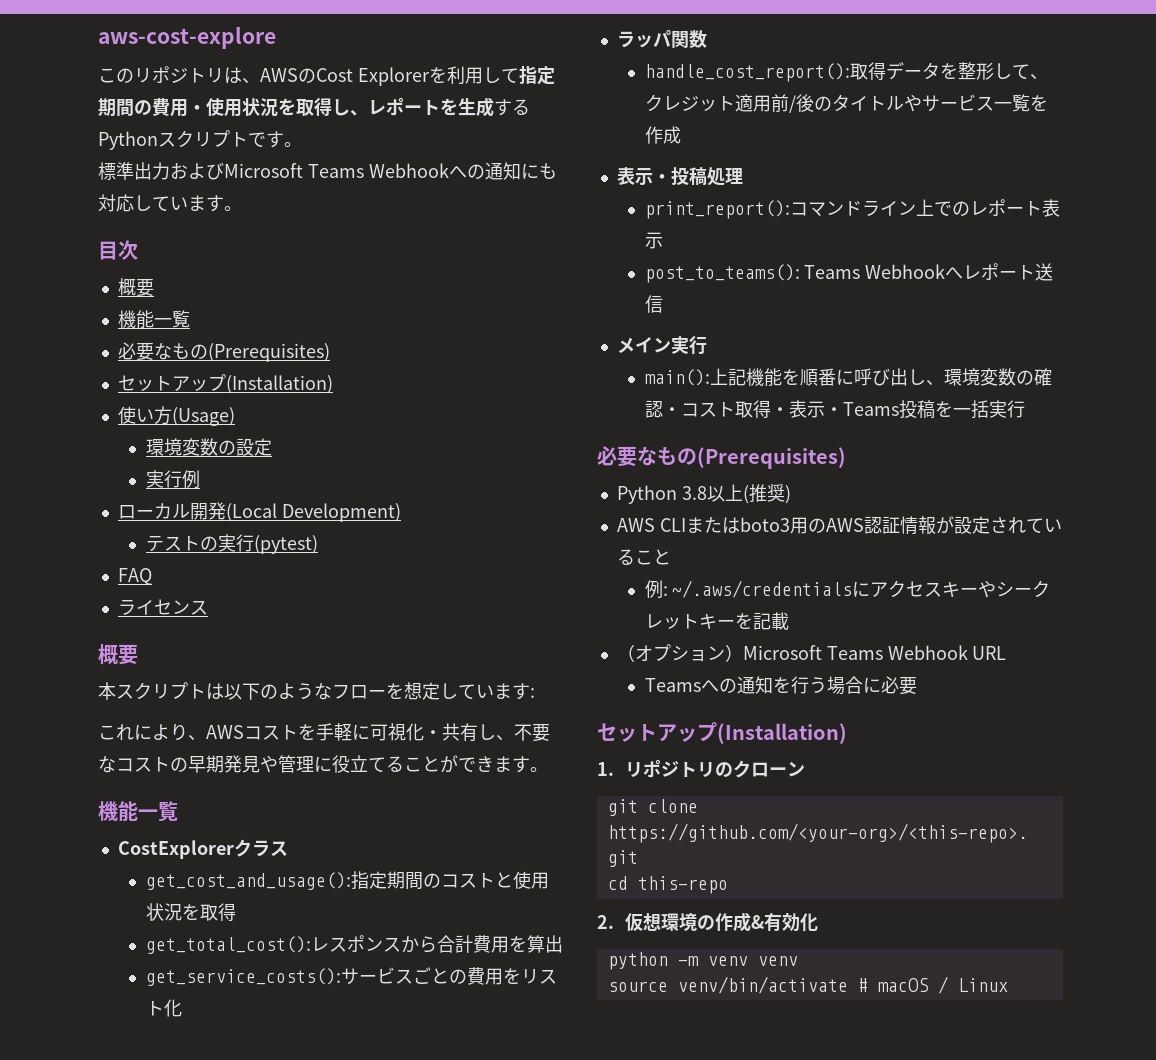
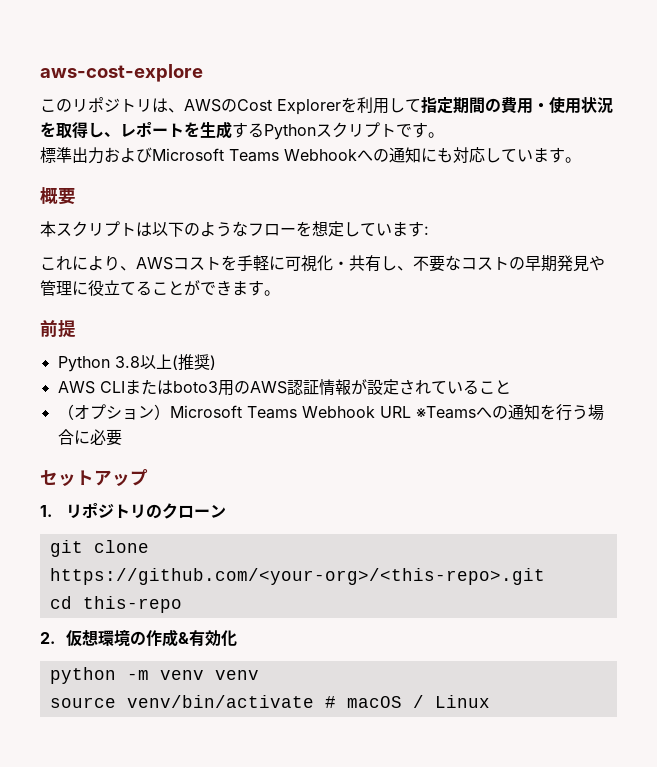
- 目次
- 概要
- 機能一覧
- 必要なもの(Prerequisites)
- セットアップ(Installation)
- 使い方(Usage)
- 環境変数の設定
- 実行例
- ローカル開発(Local Development)
- テストの実行(pytest)
- FAQ
- ライセンス
  これにより、AWSコストを手軽に可視化・共有し、不要なコストの早期発見や管理に役立てることができます。
- 機能一覧
- CostExplorerクラス
- get_cost_and_usage():指定期間のコストと使用状況を取得
- get_total_cost():レスポンスから合計費用を算出
- get_service_costs():サービスごとの費用をリスト化
- ラッパ関数
- handle_cost_report():取得データを整形して、クレジット適用前/後のタイトルやサービス一覧を作成
- 表示・投稿処理
- print_report():コマンドライン上でのレポート表示
- post_to_teams(): Teams Webhookへレポート送信
- メイン実行
- main():上記機能を順番に呼び出し、環境変数の確認・コスト取得・表示・Teams投稿を一括実行
- 必要なもの(Prerequisites)
+ 前提
- 例: ~/.aws/credentialsにアクセスキーやシークレットキーを記載
- （オプション）Microsoft Teams Webhook URL
- Teamsへの通知を行う場合に必要
- セットアップ(Installation)
+ （オプション）Microsoft Teams Webhook URL ※Teamsへの通知を行う場合に必要
+ セットアップ

